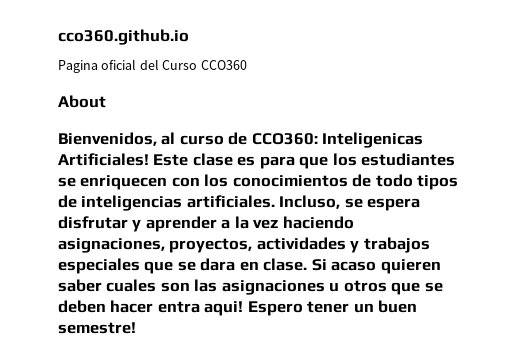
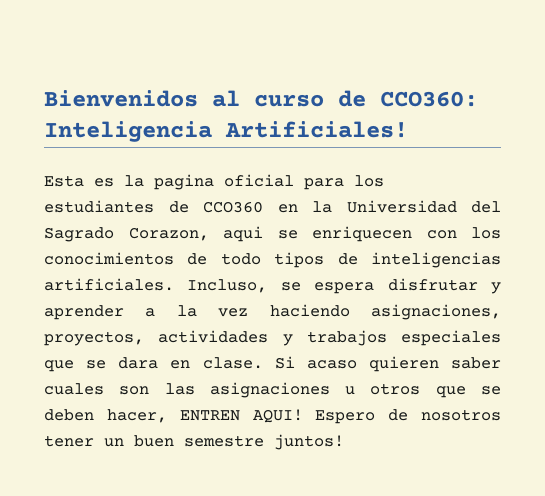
- cco360.github.io
- Pagina oficial del Curso CCO360
- About
- Bienvenidos, al curso de CCO360: Inteligenicas Artificiales! Este clase es para que los estudiantes se enriquecen con los conocimientos de todo tipos de inteligencias artificiales.
+ Bienvenidos al curso de CCO360: Inteligencia Artificiales!
+ Esta es la pagina oficial para los estudiantes de CCO360 en la Universidad del Sagrado Corazon, aqui se enriquecen con los conocimientos de todo tipos de inteligencias artificiales.
- Si acaso quieren saber cuales son las asignaciones u otros que se deben hacer entra aqui! Espero tener un buen semestre!
+ Si acaso quieren saber cuales son las asignaciones u otros que se deben hacer, ENTREN AQUI! Espero de nosotros tener un buen semestre juntos!

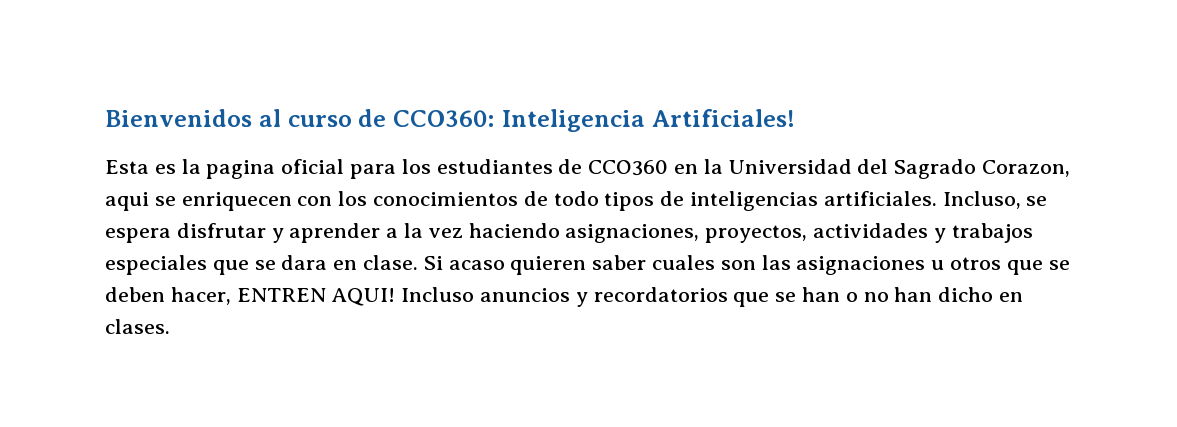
- Espero de nosotros tener un buen semestre juntos!
+ Incluso anuncios y recordatorios que se han o no han dicho en clases.

